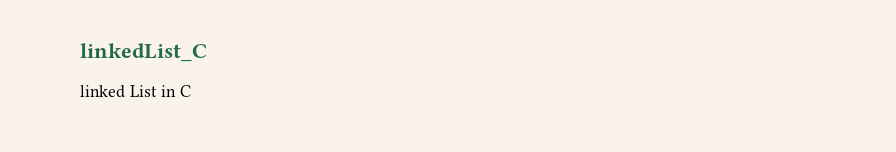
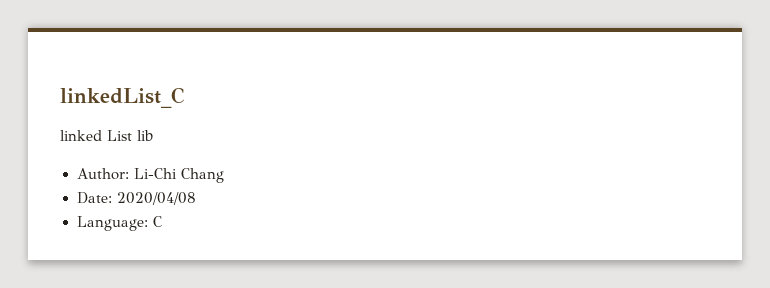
- linked List in C
+ linked List lib
+ Author: Li-Chi Chang
+ Date: 2020/04/08
+ Language: C

